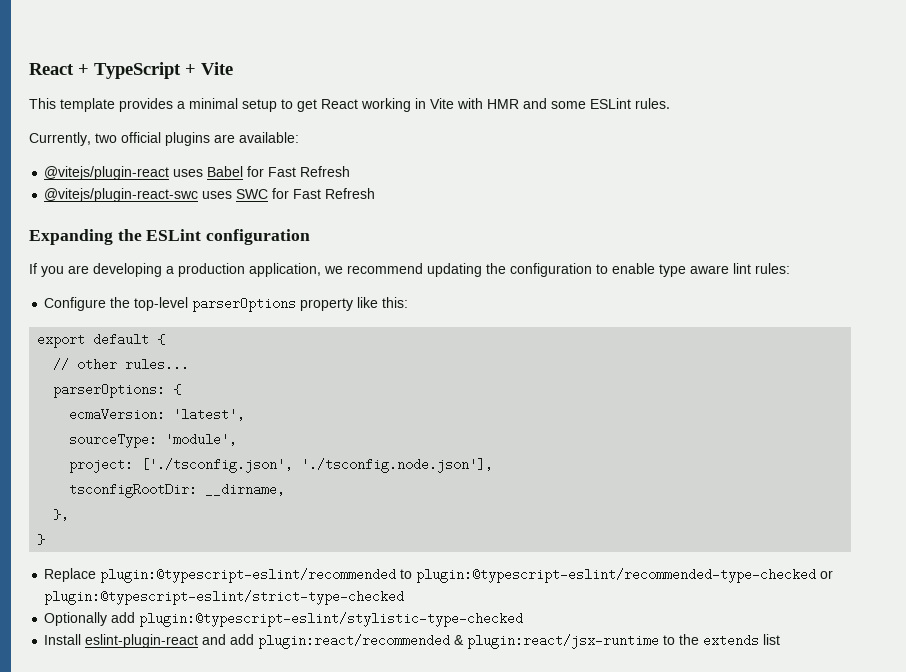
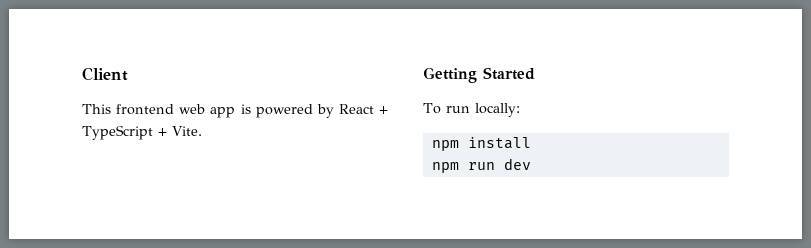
- React + TypeScript + Vite
- This template provides a minimal setup to get React working in Vite with HMR and some ESLint rules.
- Currently, two official plugins are available:
- @vitejs/plugin-react uses Babel for Fast Refresh
- @vitejs/plugin-react-swc uses SWC for Fast Refresh
- Expanding the ESLint configuration
- If you are developing a production application, we recommend updating the configuration to enable type aware lint rules:
- Configure the top-level parserOptions property like this:
- export default {
- // other rules...
- parserOptions: {
- ecmaVersion: 'latest',
- sourceType: 'module',
- project: ['./tsconfig.json', './tsconfig.node.json'],
- tsconfigRootDir: __dirname,
- },
- }
- Replace plugin:@typescript-eslint/recommended to plugin:@typescript-eslint/recommended-type-checked or plugin:@typescript-eslint/strict-type-checked
- Optionally add plugin:@typescript-eslint/stylistic-type-checked
- Install eslint-plugin-react and add plugin:react/recommended & plugin:react/jsx-runtime to the extends list
+ Client
+ This frontend web app is powered by React + TypeScript + Vite.
+ Getting Started
+ To run locally:
+ npm install
+ npm run dev

